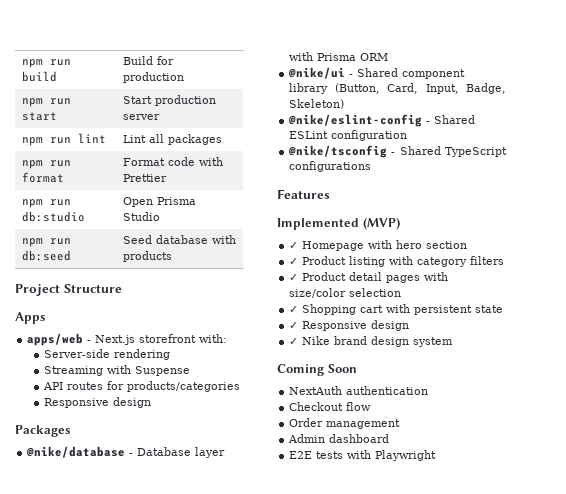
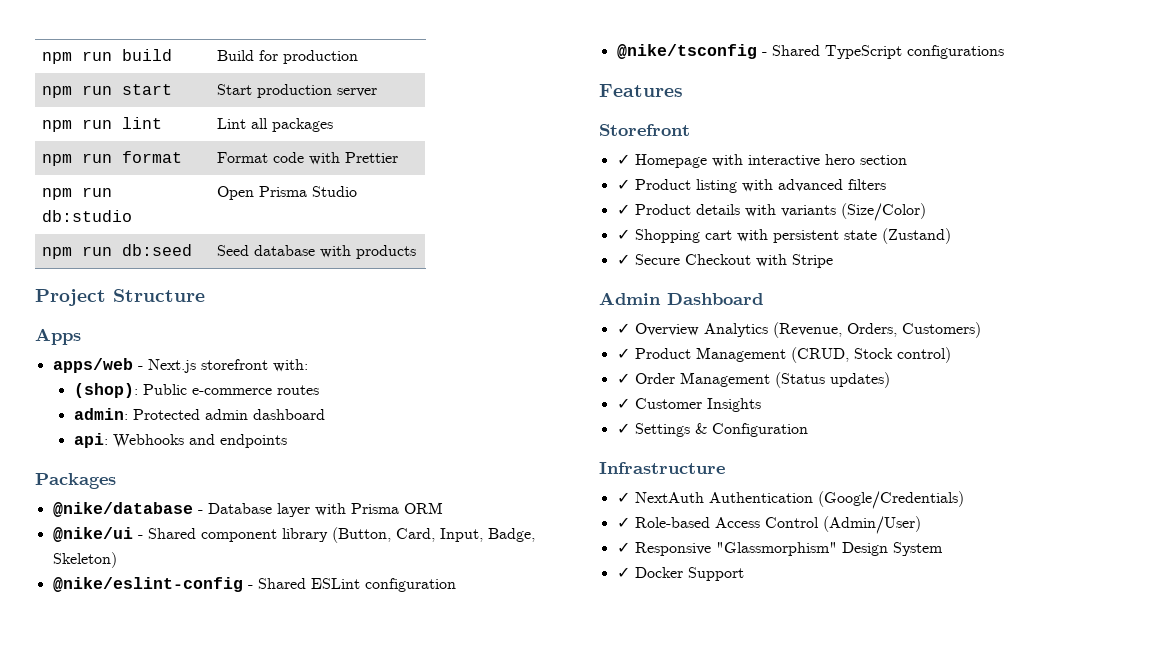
- Server-side rendering
- Streaming with Suspense
- API routes for products/categories
- Responsive design
+ (shop): Public e-commerce routes
+ admin: Protected admin dashboard
+ api: Webhooks and endpoints
- Implemented (MVP)
+ Storefront
- ✓ Homepage with hero section
+ ✓ Homepage with interactive hero section
- ✓ Product listing with category filters
+ ✓ Product listing with advanced filters
- ✓ Product detail pages with size/color selection
+ ✓ Product details with variants (Size/Color)
- ✓ Shopping cart with persistent state
- ✓ Responsive design
- ✓ Nike brand design system
- Coming Soon
- NextAuth authentication
- Checkout flow
- Order management
- Admin dashboard
- E2E tests with Playwright
+ ✓ Shopping cart with persistent state (Zustand)
+ ✓ Secure Checkout with Stripe
+ Admin Dashboard
+ ✓ Overview Analytics (Revenue, Orders, Customers)
+ ✓ Product Management (CRUD, Stock control)
+ ✓ Order Management (Status updates)
+ ✓ Customer Insights
+ ✓ Settings & Configuration
+ Infrastructure
+ ✓ NextAuth Authentication (Google/Credentials)
+ ✓ Role-based Access Control (Admin/User)
+ ✓ Responsive "Glassmorphism" Design System
+ ✓ Docker Support

